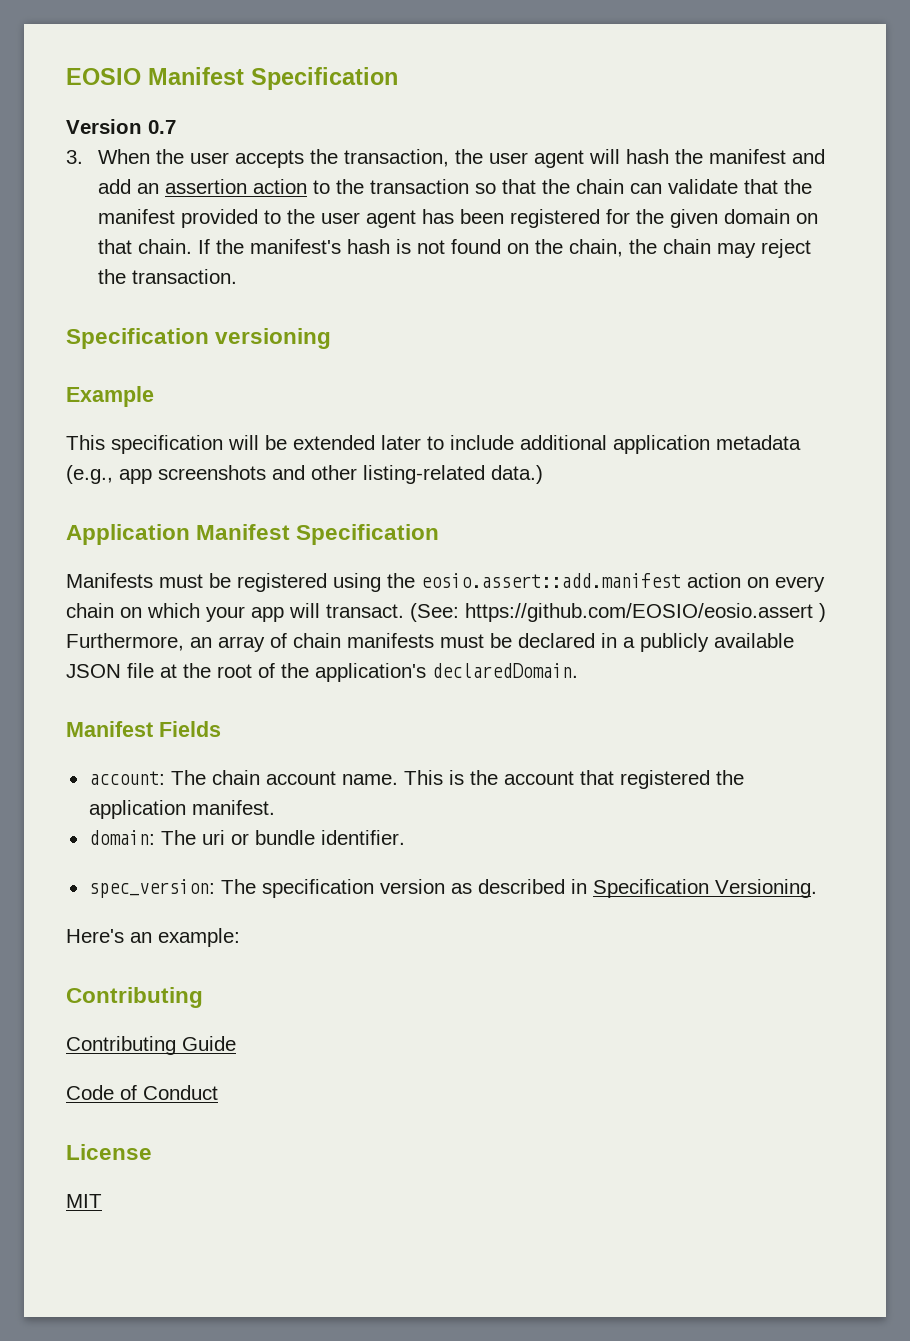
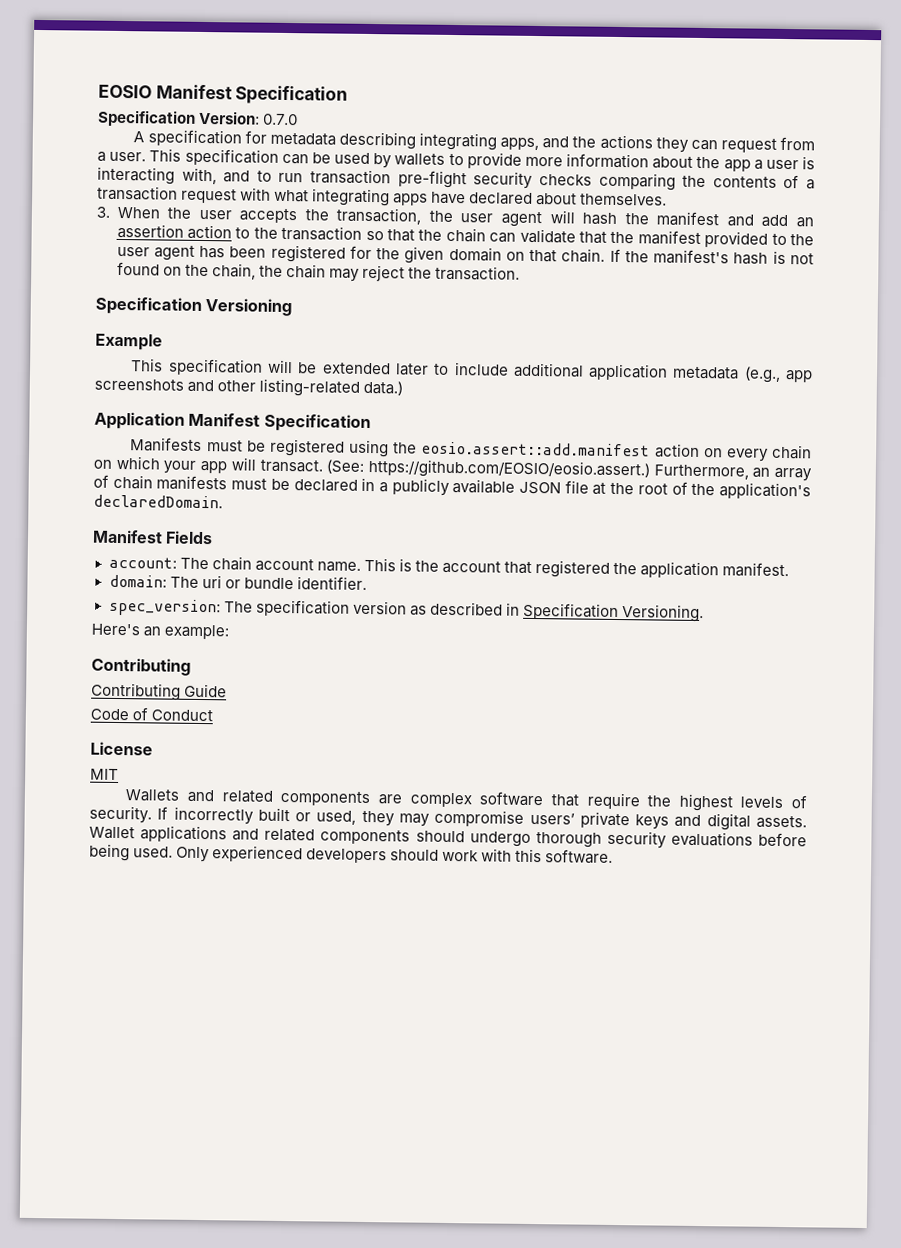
- Version 0.7
+ Specification Version: 0.7.0
+ A specification for metadata describing integrating apps, and the actions they can request from a user. This specification can be used by wallets to provide more information about the app a user is interacting with, and to run transaction pre-flight security checks comparing the contents of a transaction request with what integrating apps have declared about themselves.
- Specification versioning
+ Specification Versioning
- (See: https://github.com/EOSIO/eosio.assert ) Furthermore, an array of chain manifests must be declared in a publicly available JSON file at the root of the application's declaredDomain.
+ (See: https://github.com/EOSIO/eosio.assert.) Furthermore, an array of chain manifests must be declared in a publicly available JSON file at the root of the application's declaredDomain.
+ Wallets and related components are complex software that require the highest levels of security. If incorrectly built or used, they may compromise users’ private keys and digital assets. Wallet applications and related components should undergo thorough security evaluations before being used. Only experienced developers should work with this software.

